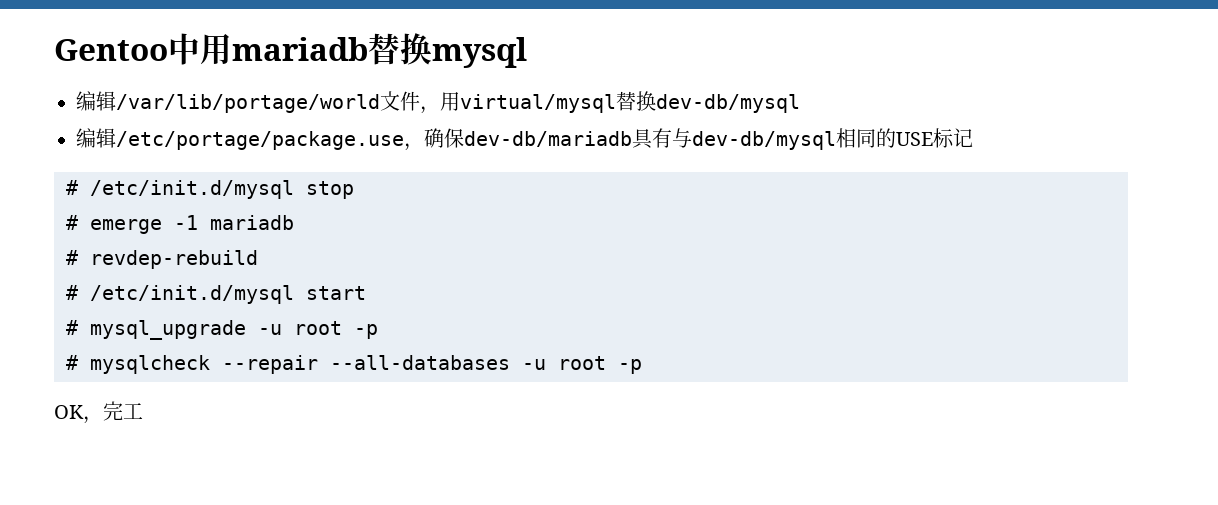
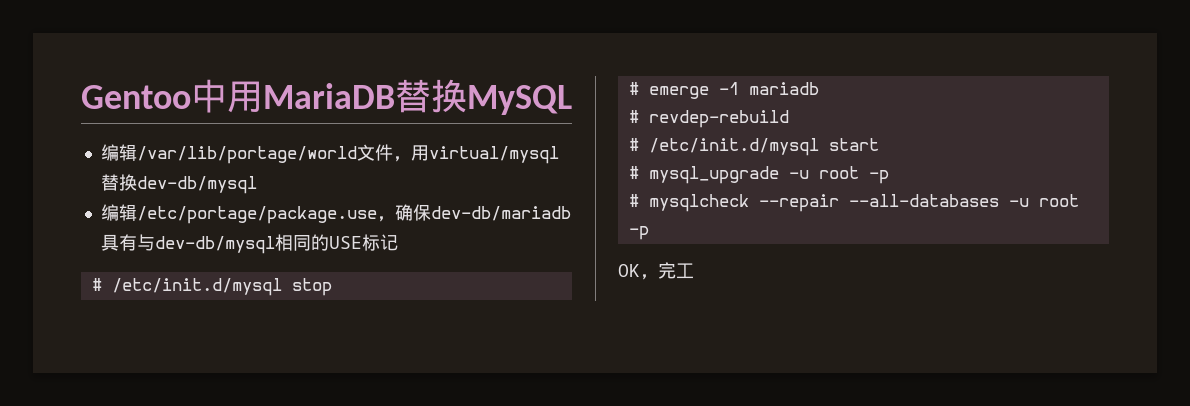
- Gentoo中用mariadb替换mysql
+ Gentoo中用MariaDB替换MySQL

